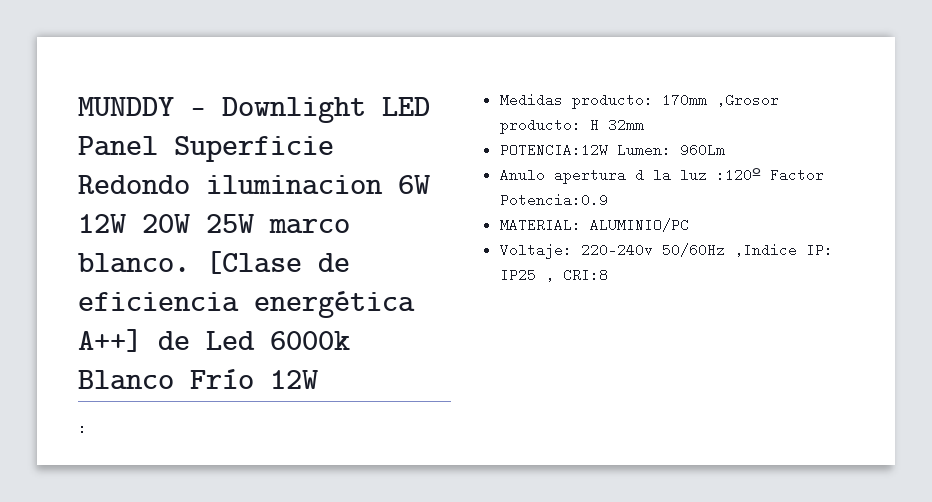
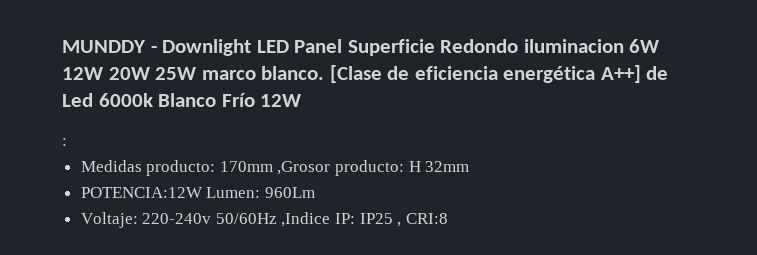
- Anulo apertura d la luz :120º Factor Potencia:0.9
- MATERIAL: ALUMINIO/PC

